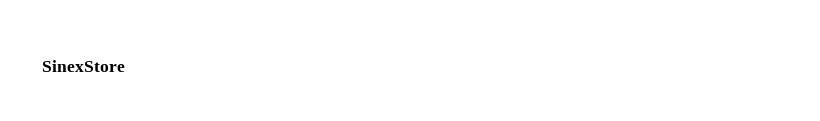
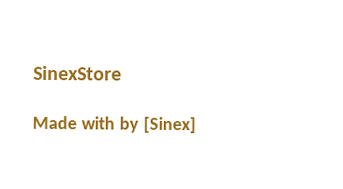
+ Made with by [Sinex]

